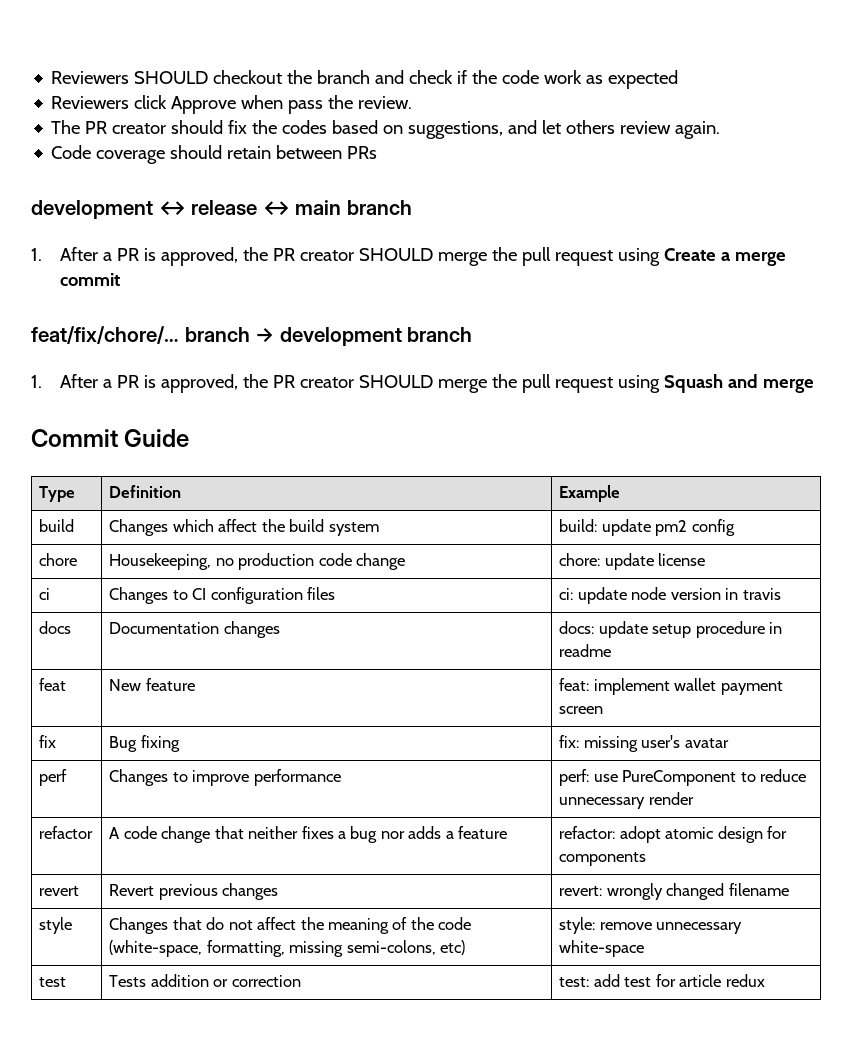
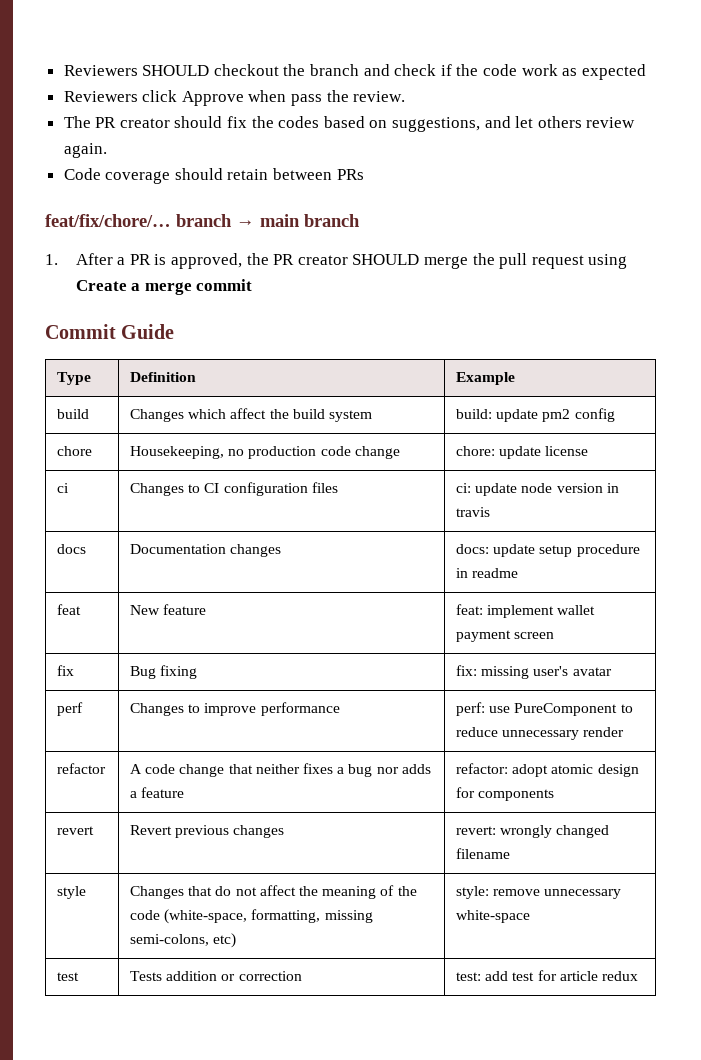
- development ↔ release ↔ main branch
+ feat/fix/chore/… branch → main branch
- feat/fix/chore/… branch → development branch
- 1. After a PR is approved, the PR creator SHOULD merge the pull request using Squash and merge

